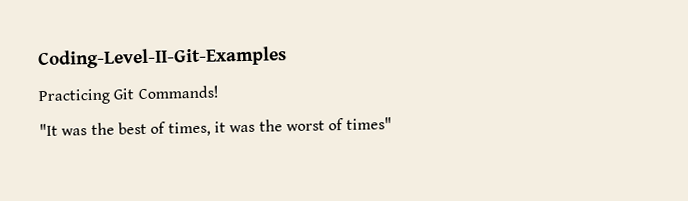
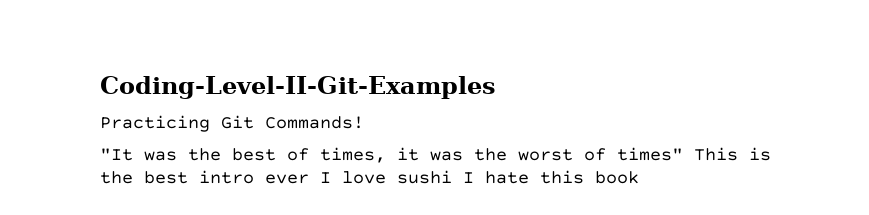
- "It was the best of times, it was the worst of times"
+ "It was the best of times, it was the worst of times" This is the best intro ever I love sushi I hate this book

